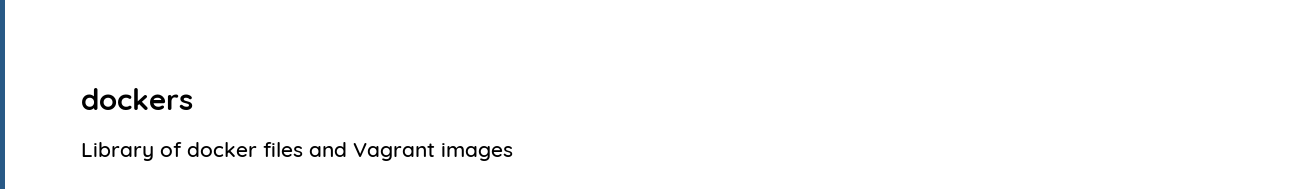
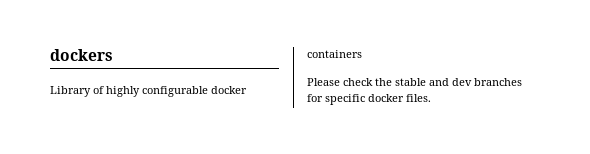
- Library of docker files and Vagrant images
+ Library of highly configurable docker containers
+ Please check the stable and dev branches for specific docker files.

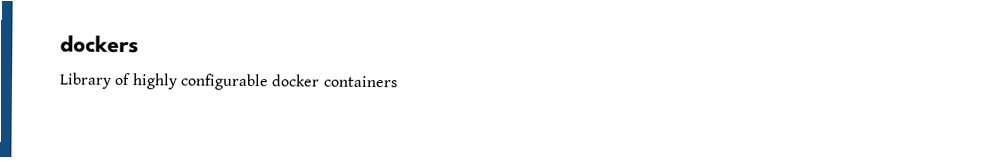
- Please check the stable and dev branches for specific docker files.

